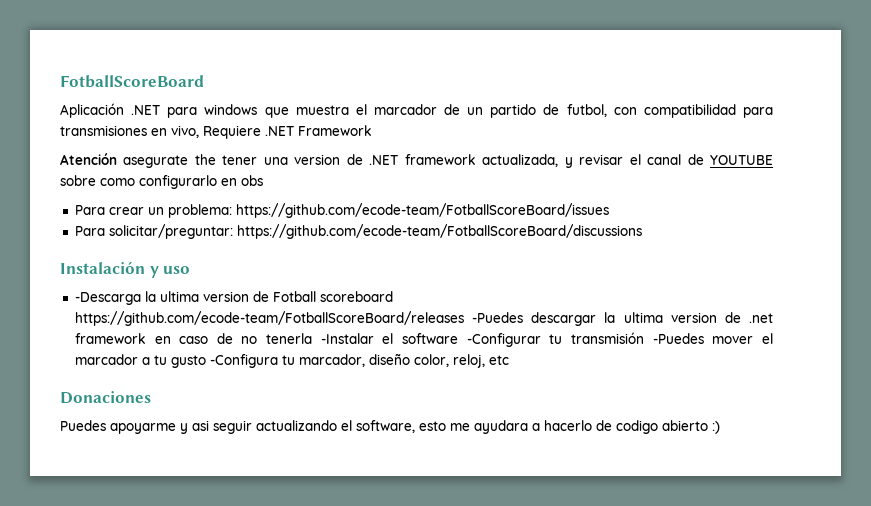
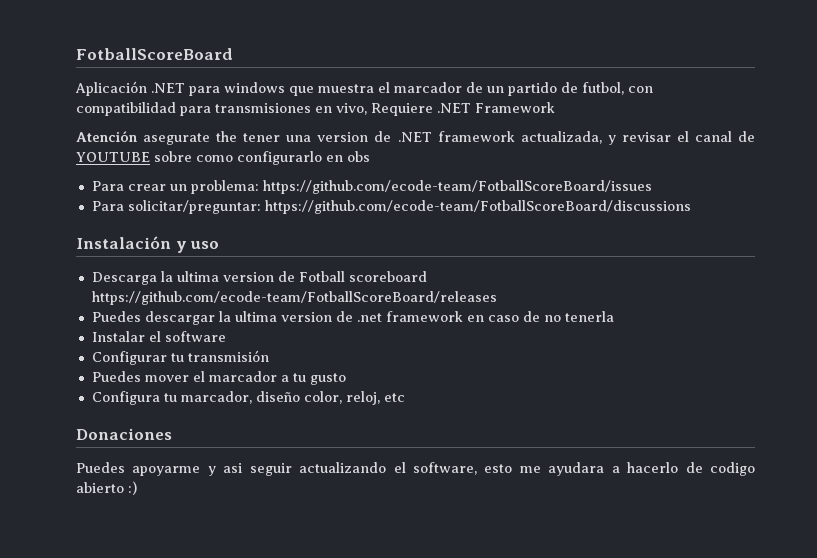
- -Descarga la ultima version de Fotball scoreboard https://github.com/ecode-team/FotballScoreBoard/releases -Puedes descargar la ultima version de .net framework en caso de no tenerla -Instalar el software -Configurar tu transmisión -Puedes mover el marcador a tu gusto -Configura tu marcador, diseño color, reloj, etc
+ Descarga la ultima version de Fotball scoreboard https://github.com/ecode-team/FotballScoreBoard/releases
+ Puedes descargar la ultima version de .net framework en caso de no tenerla
+ Instalar el software
+ Configurar tu transmisión
+ Puedes mover el marcador a tu gusto
+ Configura tu marcador, diseño color, reloj, etc

